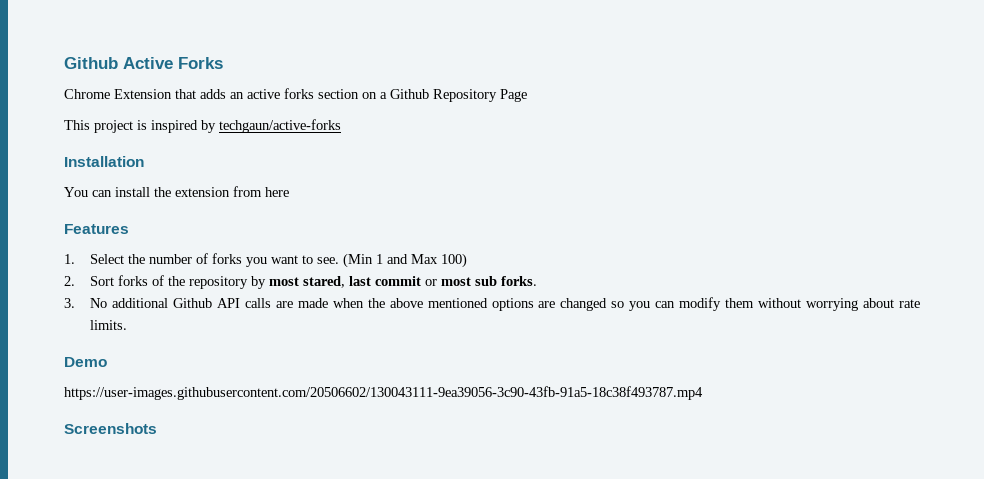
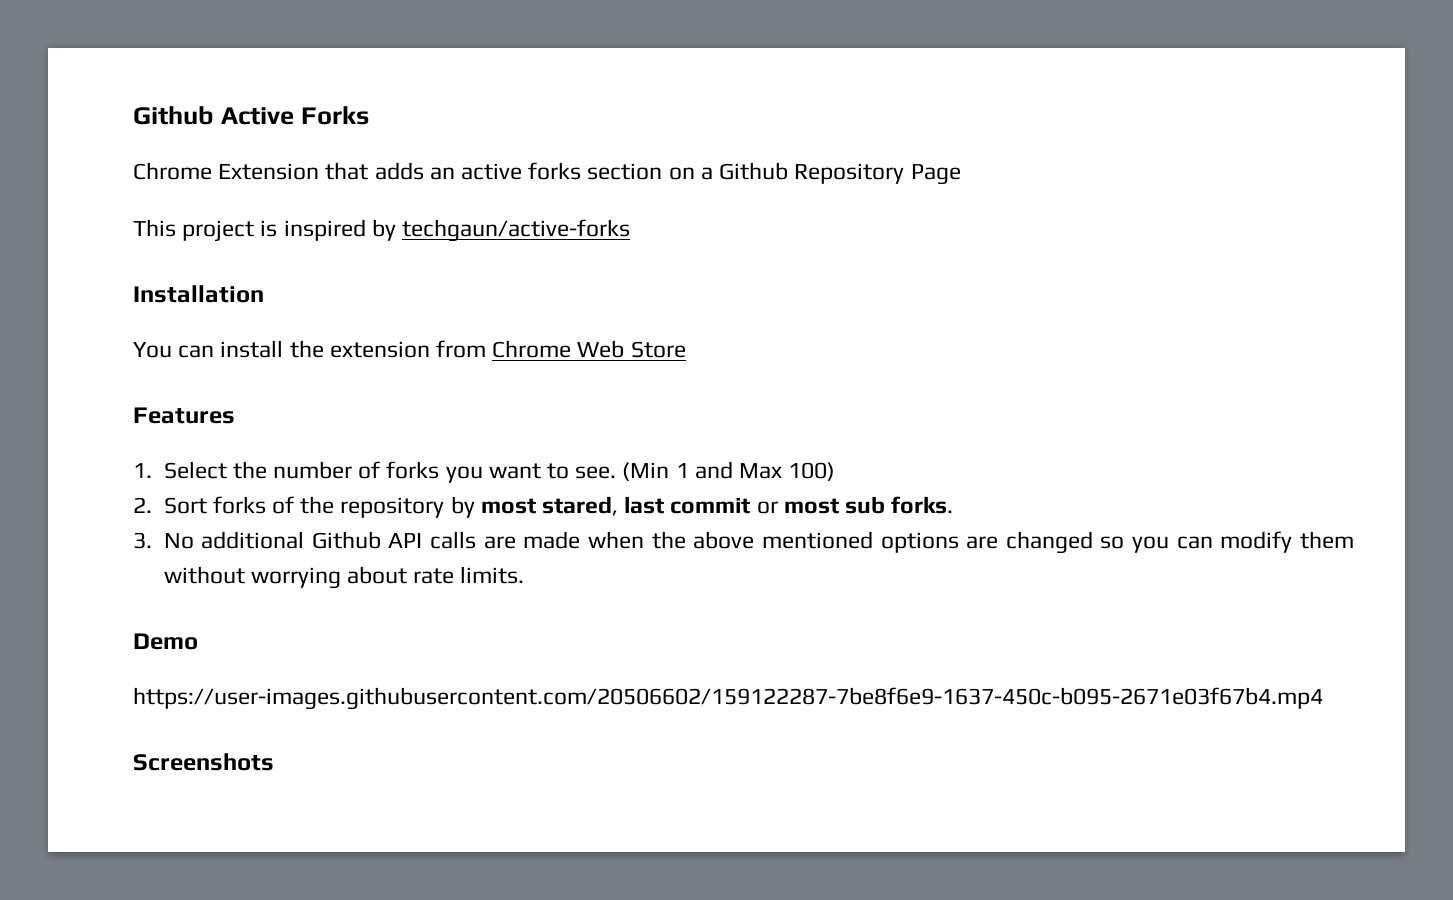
- You can install the extension from here
+ You can install the extension from Chrome Web Store
- https://user-images.githubusercontent.com/20506602/130043111-9ea39056-3c90-43fb-91a5-18c38f493787.mp4
+ https://user-images.githubusercontent.com/20506602/159122287-7be8f6e9-1637-450c-b095-2671e03f67b4.mp4

